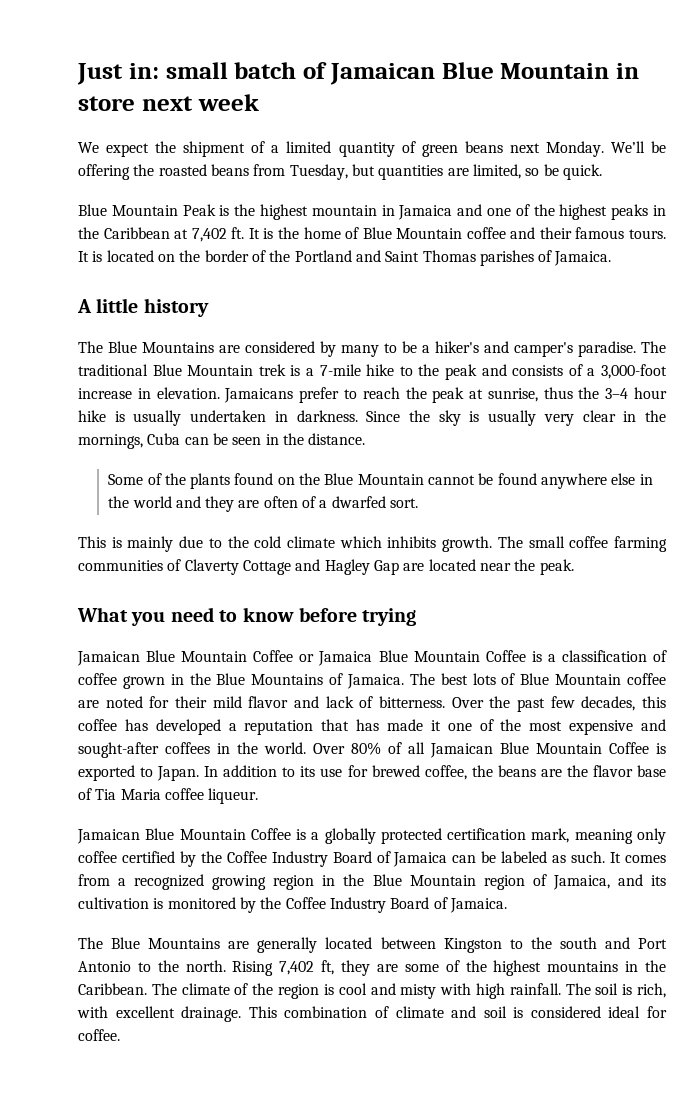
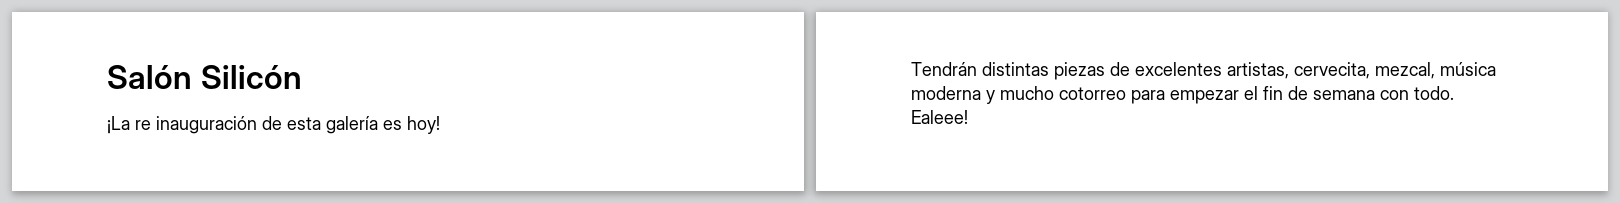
- Just in: small batch of Jamaican Blue Mountain in store next week
- We expect the shipment of a limited quantity of green beans next Monday. We’ll be offering the roasted beans from Tuesday, but quantities are limited, so be quick.
- Blue Mountain Peak is the highest mountain in Jamaica and one of the highest peaks in the Caribbean at 7,402 ft. It is the home of Blue Mountain coffee and their famous tours. It is located on the border of the Portland and Saint Thomas parishes of Jamaica.
- A little history
- The Blue Mountains are considered by many to be a hiker's and camper's paradise. The traditional Blue Mountain trek is a 7-mile hike to the peak and consists of a 3,000-foot increase in elevation. Jamaicans prefer to reach the peak at sunrise, thus the 3–4 hour hike is usually undertaken in darkness. Since the sky is usually very clear in the mornings, Cuba can be seen in the distance.
- Some of the plants found on the Blue Mountain cannot be found anywhere else in the world and they are often of a dwarfed sort.
- This is mainly due to the cold climate which inhibits growth. The small coffee farming communities of Claverty Cottage and Hagley Gap are located near the peak.
- What you need to know before trying
- Jamaican Blue Mountain Coffee or Jamaica Blue Mountain Coffee is a classification of coffee grown in the Blue Mountains of Jamaica. The best lots of Blue Mountain coffee are noted for their mild flavor and lack of bitterness. Over the past few decades, this coffee has developed a reputation that has made it one of the most expensive and sought-after coffees in the world. Over 80% of all Jamaican Blue Mountain Coffee is exported to Japan. In addition to its use for brewed coffee, the beans are the flavor base of Tia Maria coffee liqueur.
- Jamaican Blue Mountain Coffee is a globally protected certification mark, meaning only coffee certified by the Coffee Industry Board of Jamaica can be labeled as such. It comes from a recognized growing region in the Blue Mountain region of Jamaica, and its cultivation is monitored by the Coffee Industry Board of Jamaica.
- The Blue Mountains are generally located between Kingston to the south and Port Antonio to the north. Rising 7,402 ft, they are some of the highest mountains in the Caribbean. The climate of the region is cool and misty with high rainfall. The soil is rich, with excellent drainage. This combination of climate and soil is considered ideal for coffee.
+ Salón Silicón
+ ¡La re inauguración de esta galería es hoy!
+ Tendrán distintas piezas de excelentes artistas, cervecita, mezcal, música moderna y mucho cotorreo para empezar el fin de semana con todo. Ealeee!

